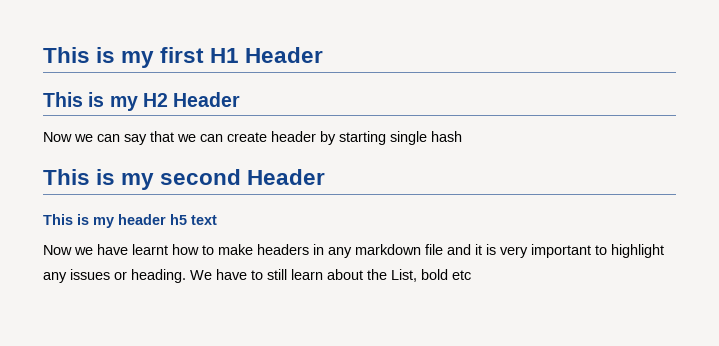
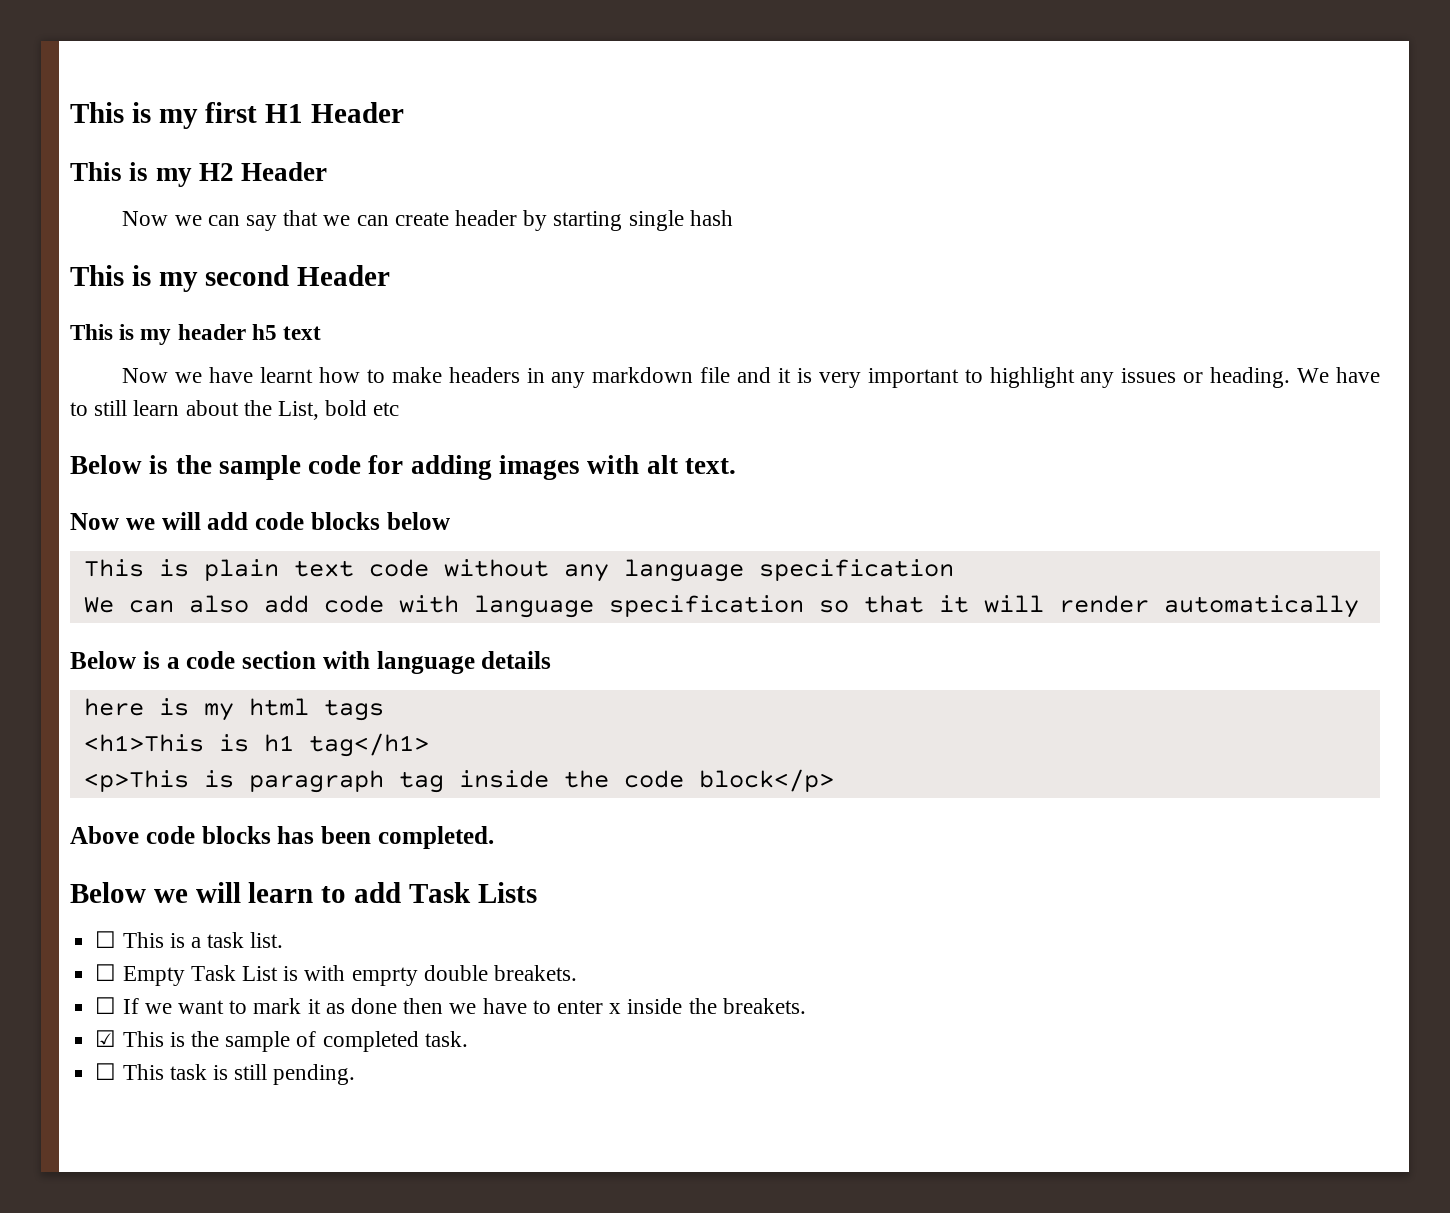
+ Below is the sample code for adding images with alt text.
+ Now we will add code blocks below
+ This is plain text code without any language specification
+ We can also add code with language specification so that it will render automatically
+ Below is a code section with language details
+ here is my html tags
+ <h1>This is h1 tag</h1>
+ <p>This is paragraph tag inside the code block</p>
+ Above code blocks has been completed.
+ Below we will learn to add Task Lists
+ ☐ This is a task list.
+ ☐ Empty Task List is with emprty double breakets.
+ ☐ If we want to mark it as done then we have to enter x inside the breakets.
+ ☑ This is the sample of completed task.
+ ☐ This task is still pending.

